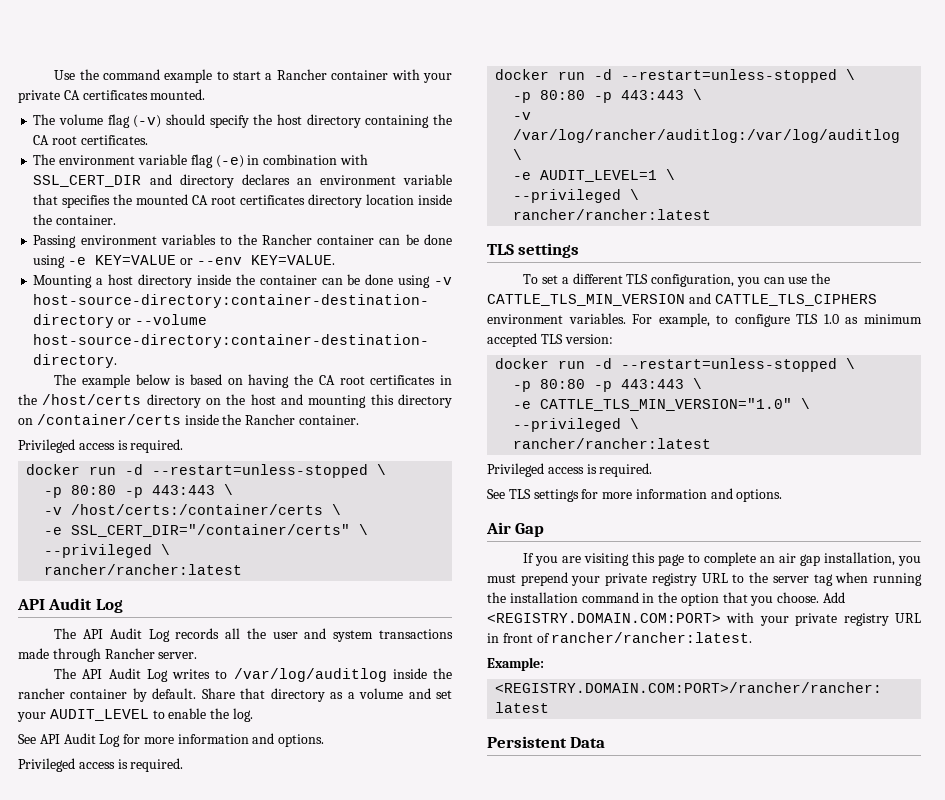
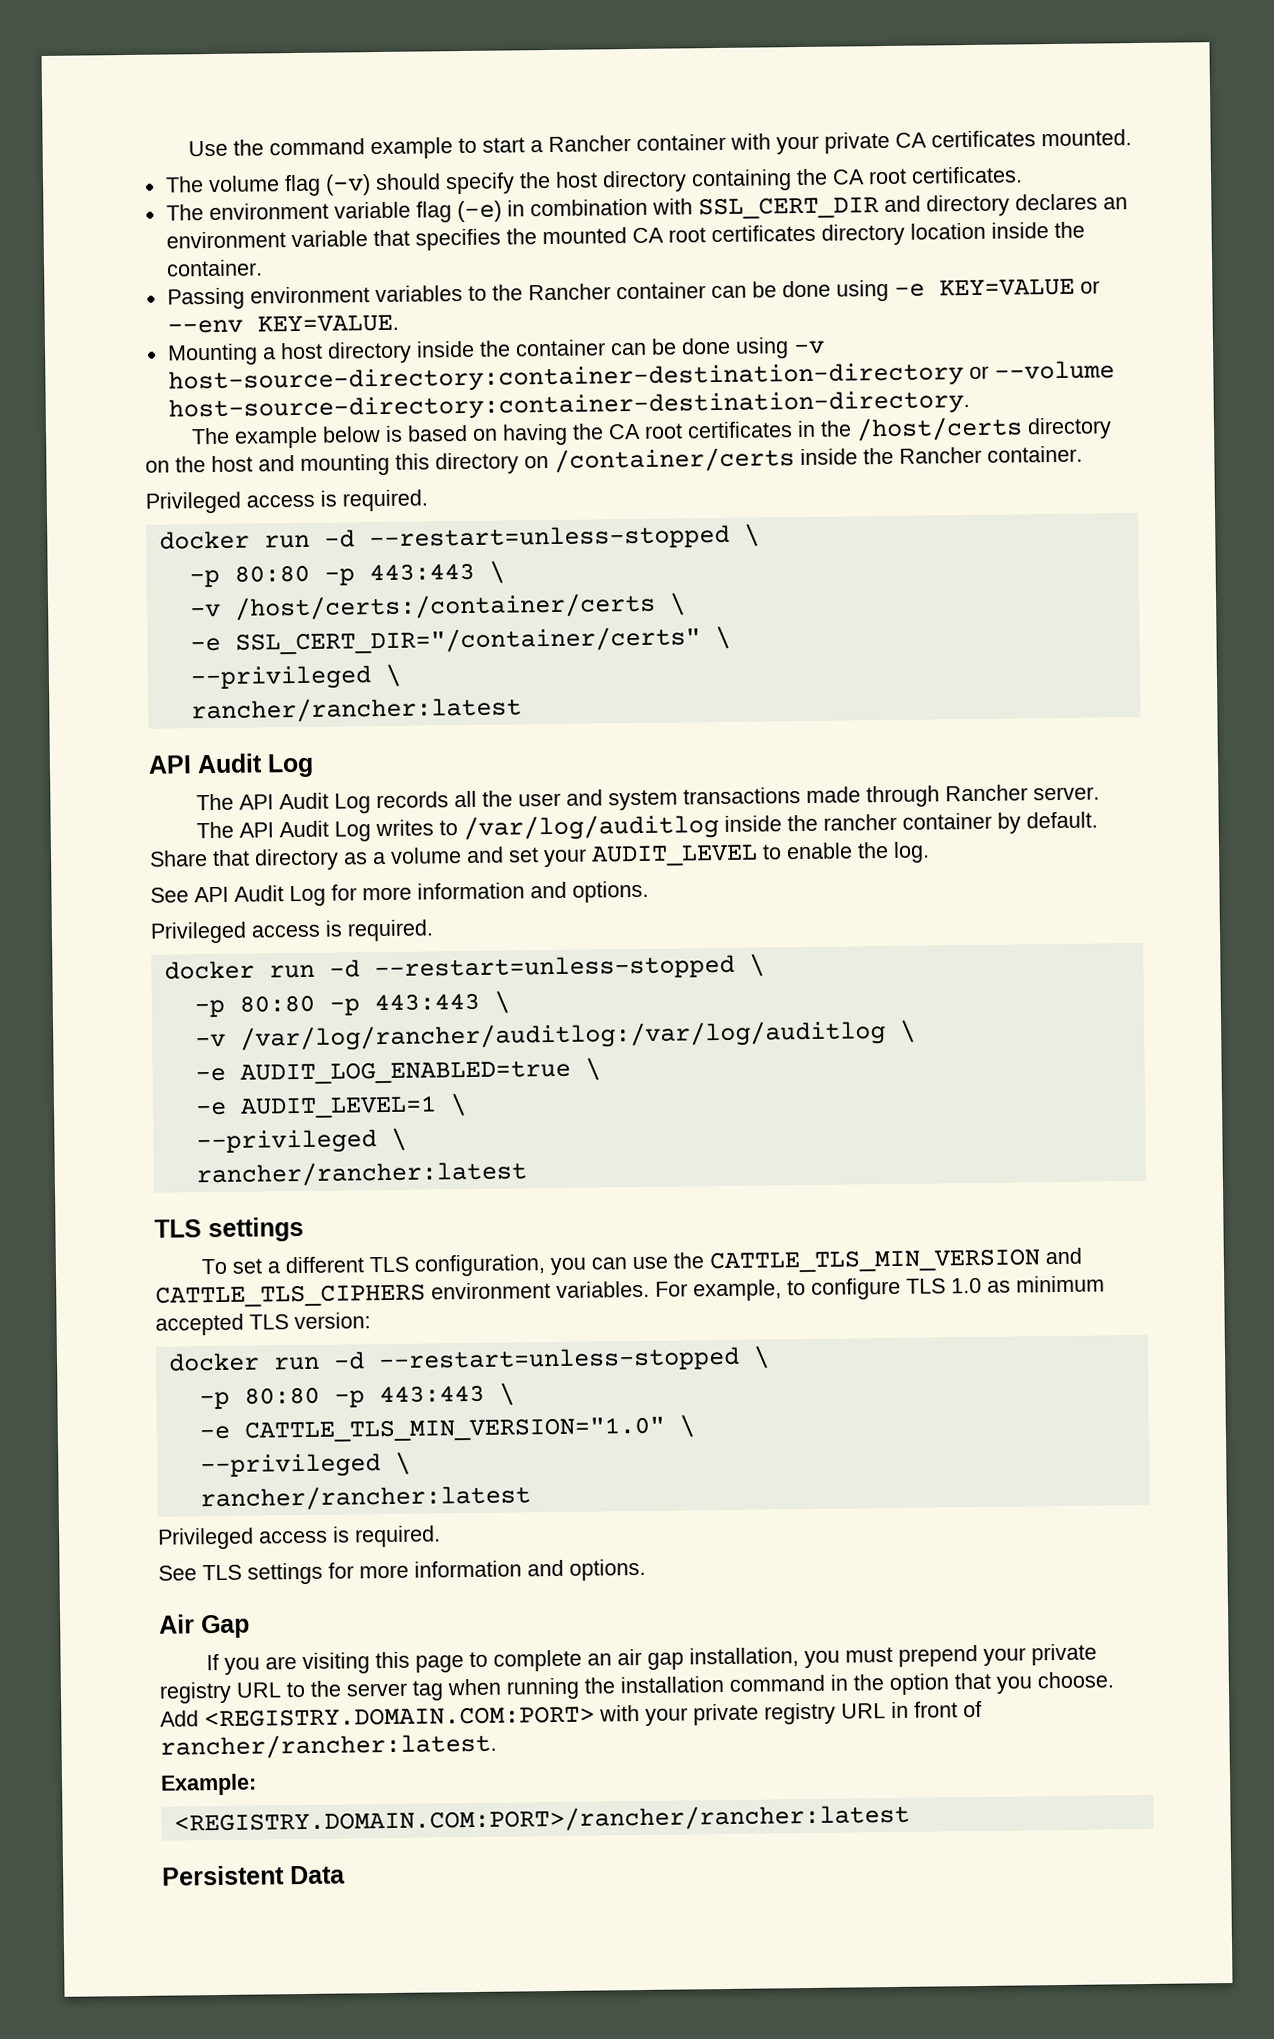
+ -e AUDIT_LOG_ENABLED=true \

